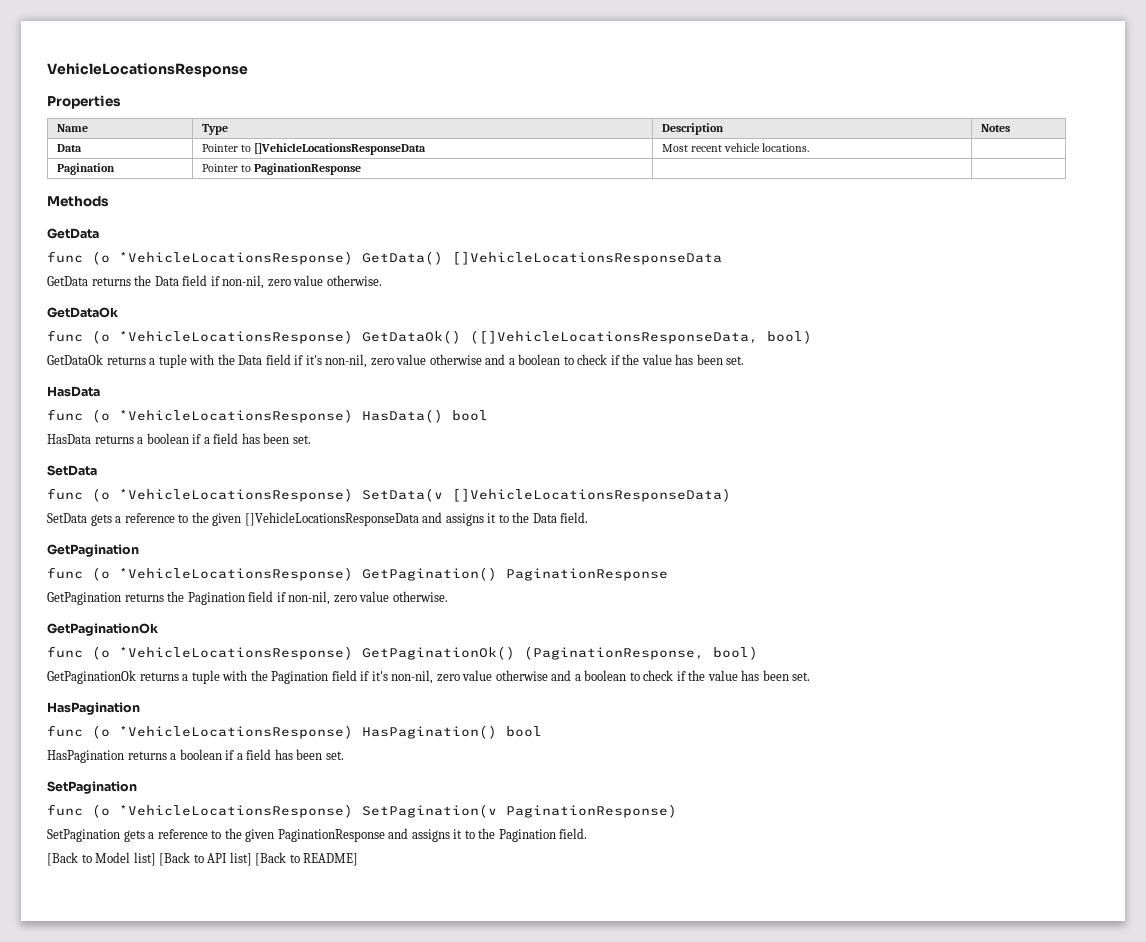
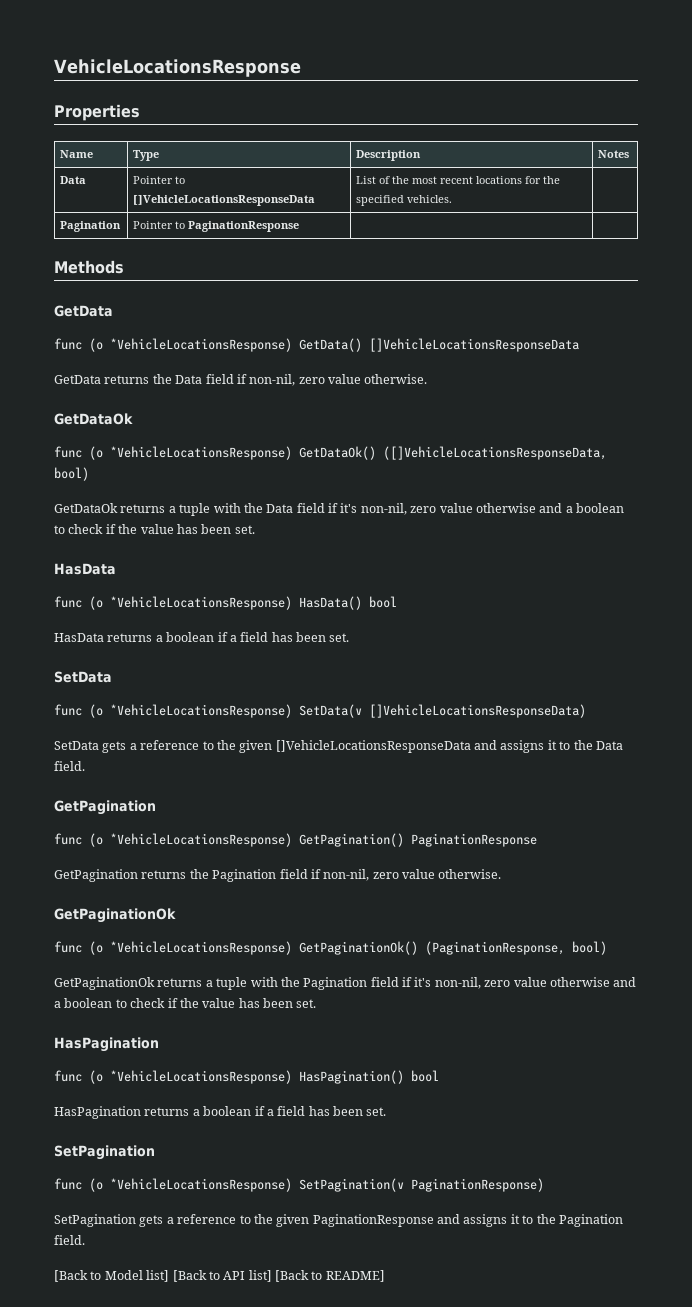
- Data | Pointer to []VehicleLocationsResponseData | Most recent vehicle locations. |
+ Data | Pointer to []VehicleLocationsResponseData | List of the most recent locations for the specified vehicles. |

